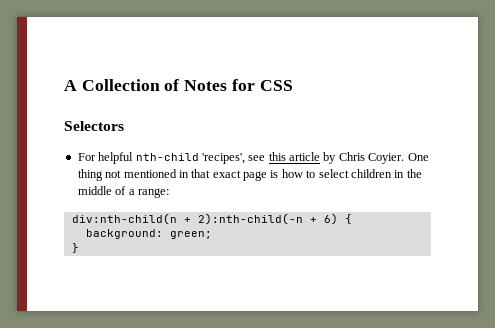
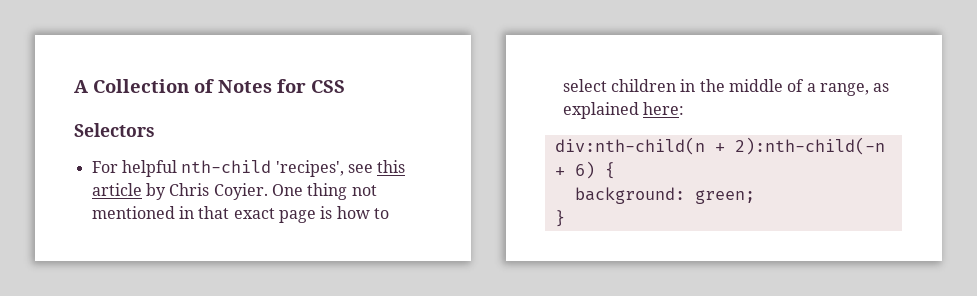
- One thing not mentioned in that exact page is how to select children in the middle of a range:
+ One thing not mentioned in that exact page is how to select children in the middle of a range, as explained here:

